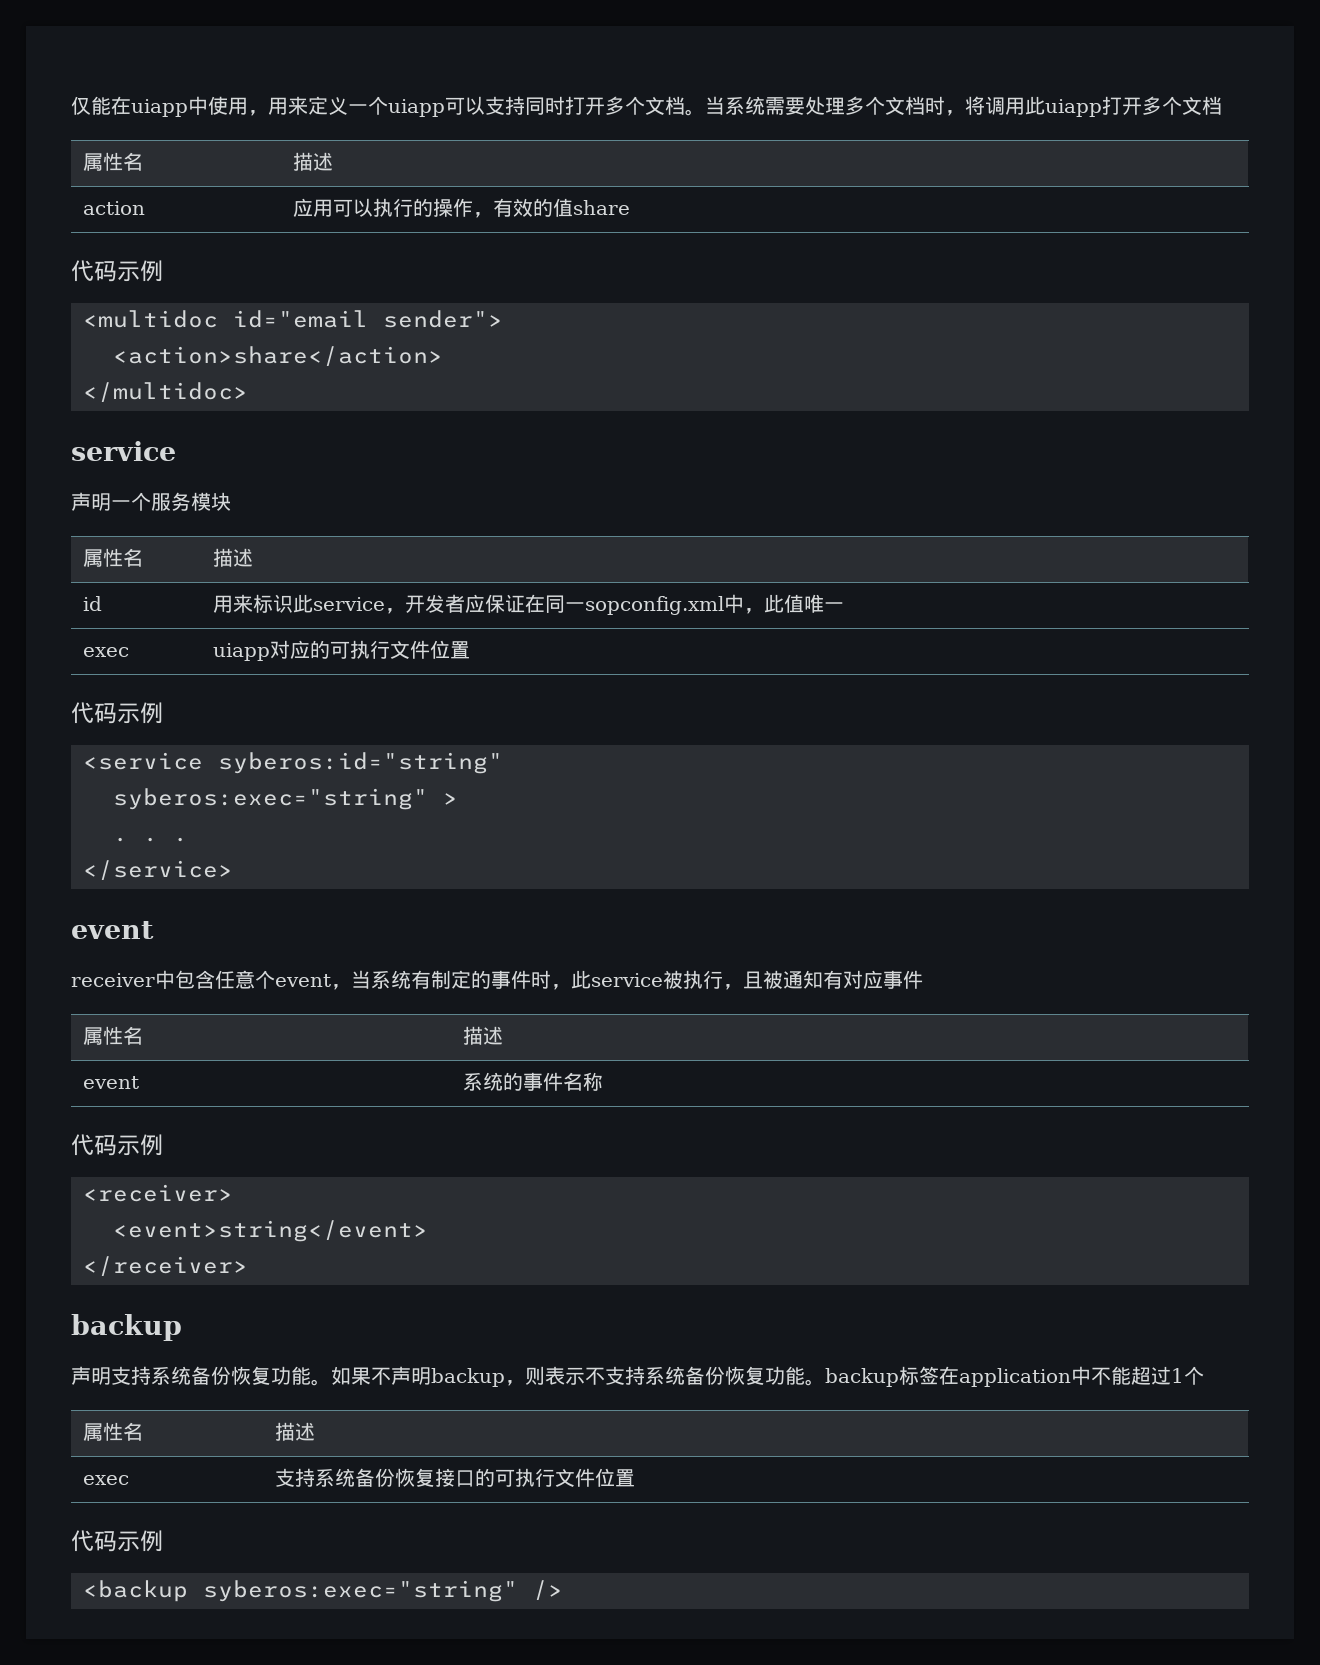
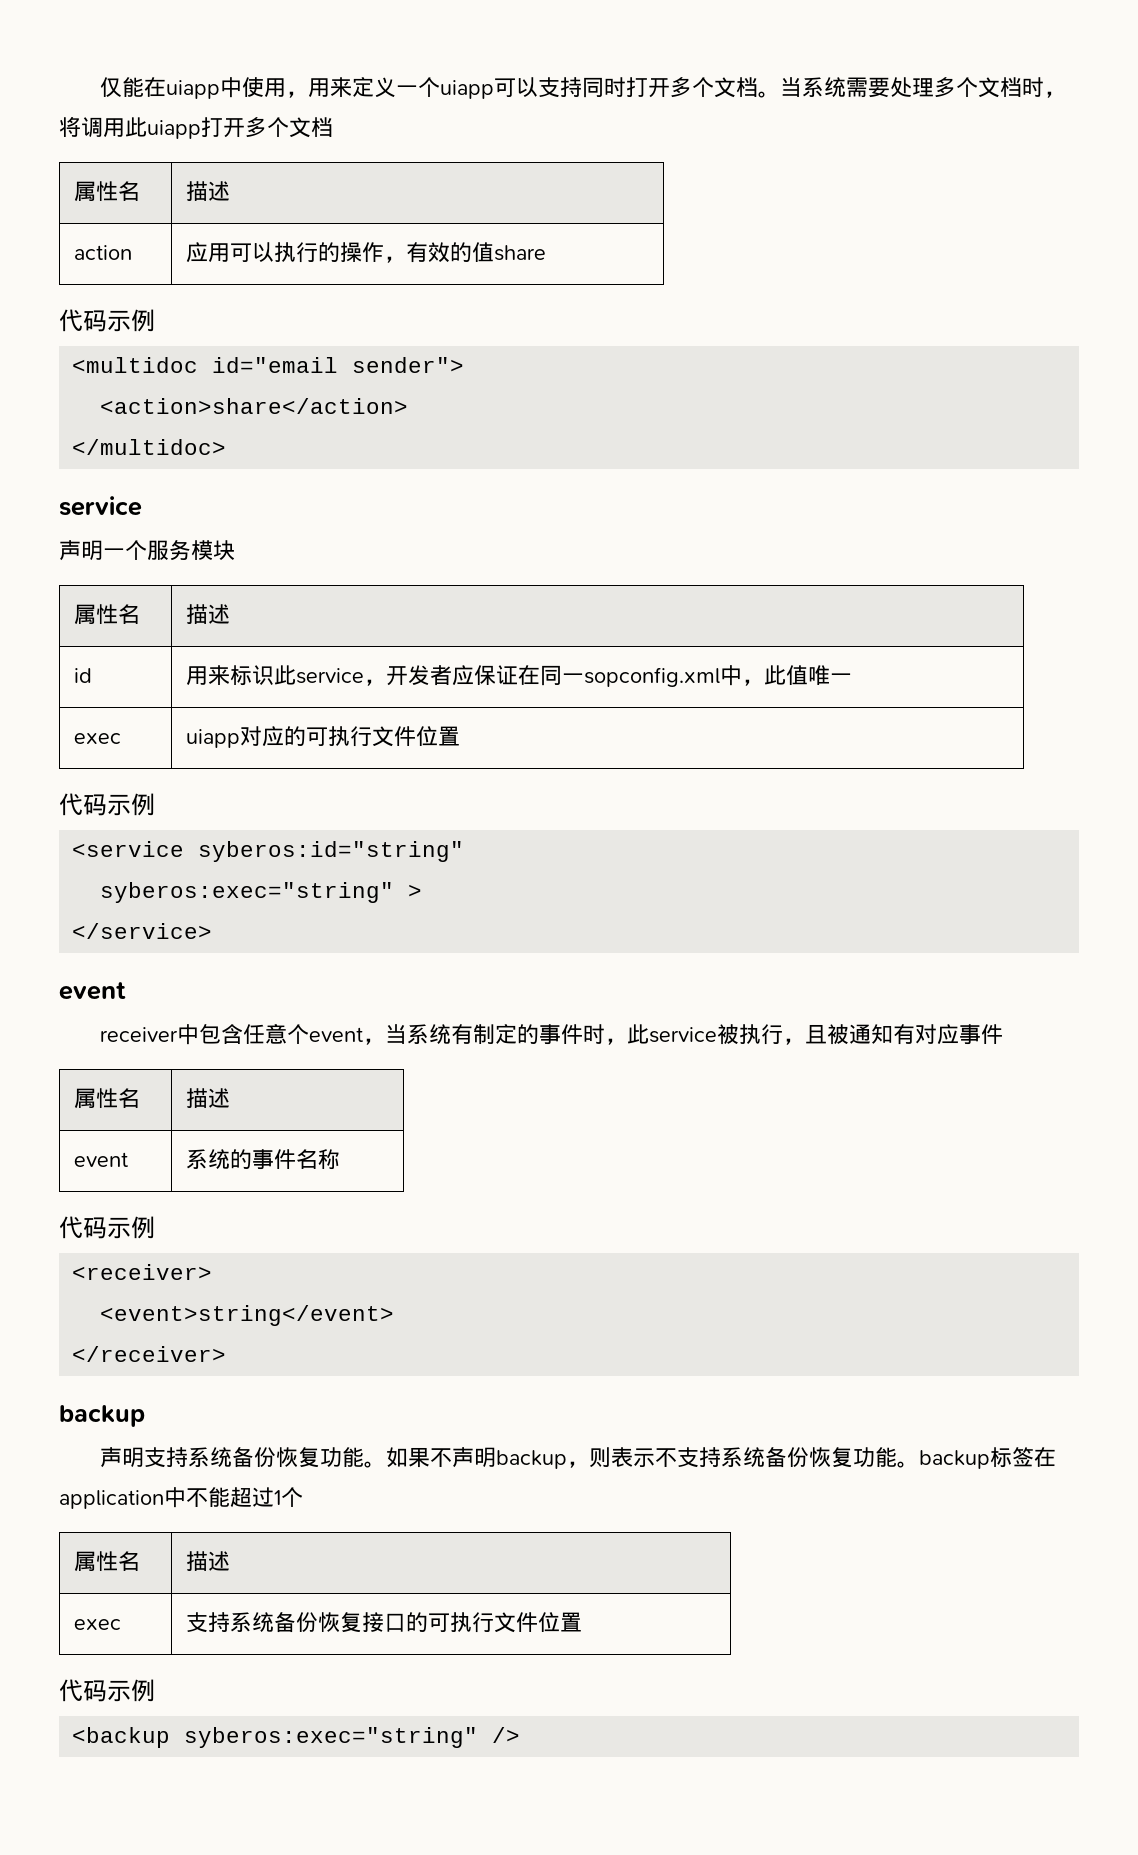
- . . .

